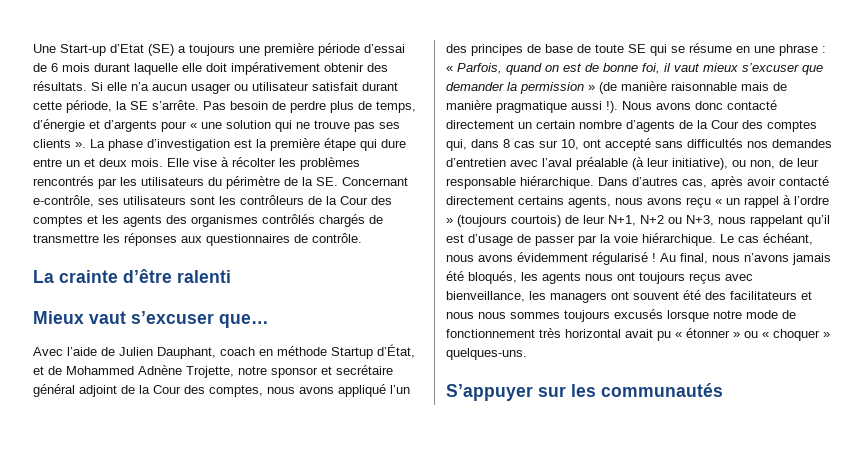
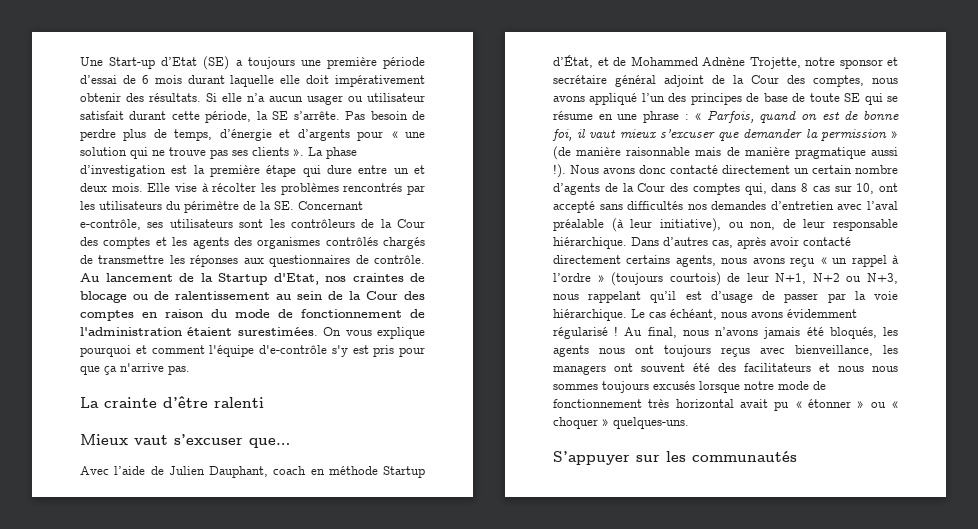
+ Au lancement de la Startup d'Etat, nos craintes de blocage ou de ralentissement au sein de la Cour des comptes en raison du mode de fonctionnement de l'administration étaient surestimées. On vous explique pourquoi et comment l'équipe d'e-contrôle s'y est pris pour que ça n'arrive pas.

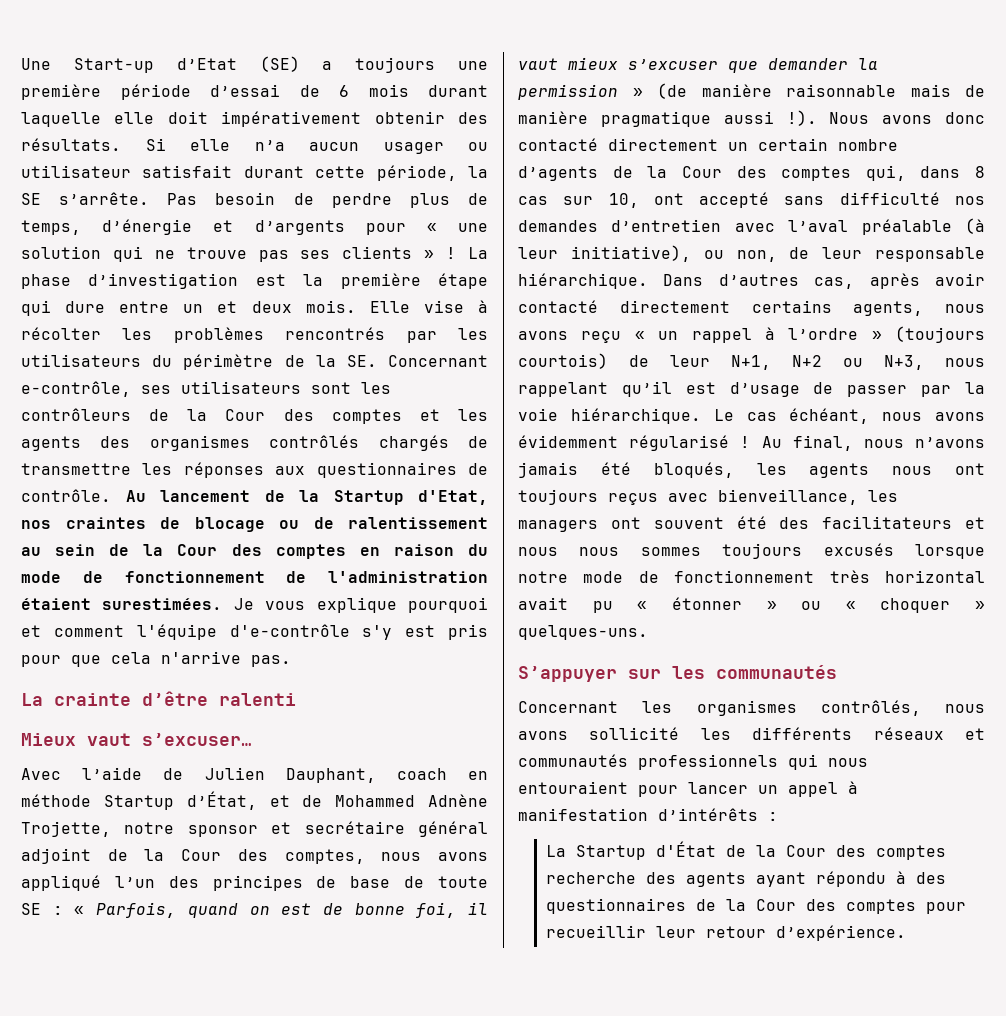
- Pas besoin de perdre plus de temps, d’énergie et d’argents pour « une solution qui ne trouve pas ses clients ».
+ Pas besoin de perdre plus de temps, d’énergie et d’argents pour « une solution qui ne trouve pas ses clients » !
- On vous explique pourquoi et comment l'équipe d'e-contrôle s'y est pris pour que ça n'arrive pas.
+ Je vous explique pourquoi et comment l'équipe d'e-contrôle s'y est pris pour que cela n'arrive pas.
- Mieux vaut s’excuser que…
+ Mieux vaut s’excuser…
- Avec l’aide de Julien Dauphant, coach en méthode Startup d’État, et de Mohammed Adnène Trojette, notre sponsor et secrétaire général adjoint de la Cour des comptes, nous avons appliqué l’un des principes de base de toute SE qui se résume en une phrase :
+ Avec l’aide de Julien Dauphant, coach en méthode Startup d’État, et de Mohammed Adnène Trojette, notre sponsor et secrétaire général adjoint de la Cour des comptes, nous avons appliqué l’un des principes de base de toute SE :
- Nous avons donc contacté directement un certain nombre d’agents de la Cour des comptes qui, dans 8 cas sur 10, ont accepté sans difficultés nos demandes d’entretien avec l’aval préalable (à leur initiative), ou non, de leur responsable hiérarchique.
+ Nous avons donc contacté directement un certain nombre d’agents de la Cour des comptes qui, dans 8 cas sur 10, ont accepté sans difficulté nos demandes d’entretien avec l’aval préalable (à leur initiative), ou non, de leur responsable hiérarchique.
+ Concernant les organismes contrôlés, nous avons sollicité les différents réseaux et communautés professionnels qui nous entouraient pour lancer un appel à manifestation d’intérêts :
+ La Startup d'État de la Cour des comptes recherche des agents ayant répondu à des questionnaires de la Cour des comptes pour recueillir leur retour d’expérience.

